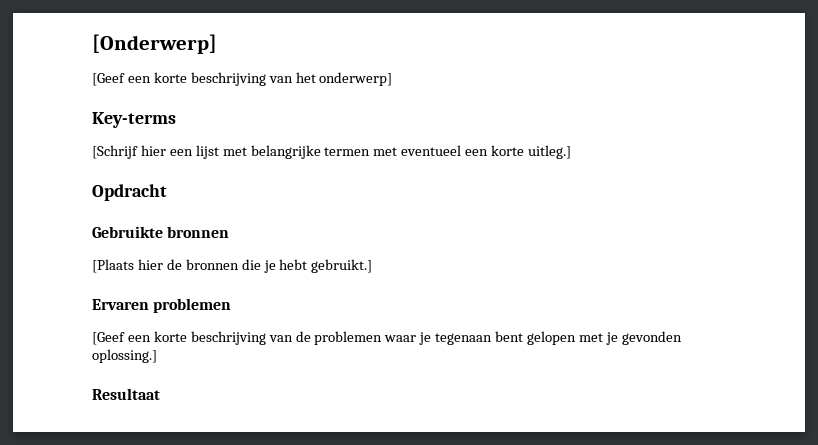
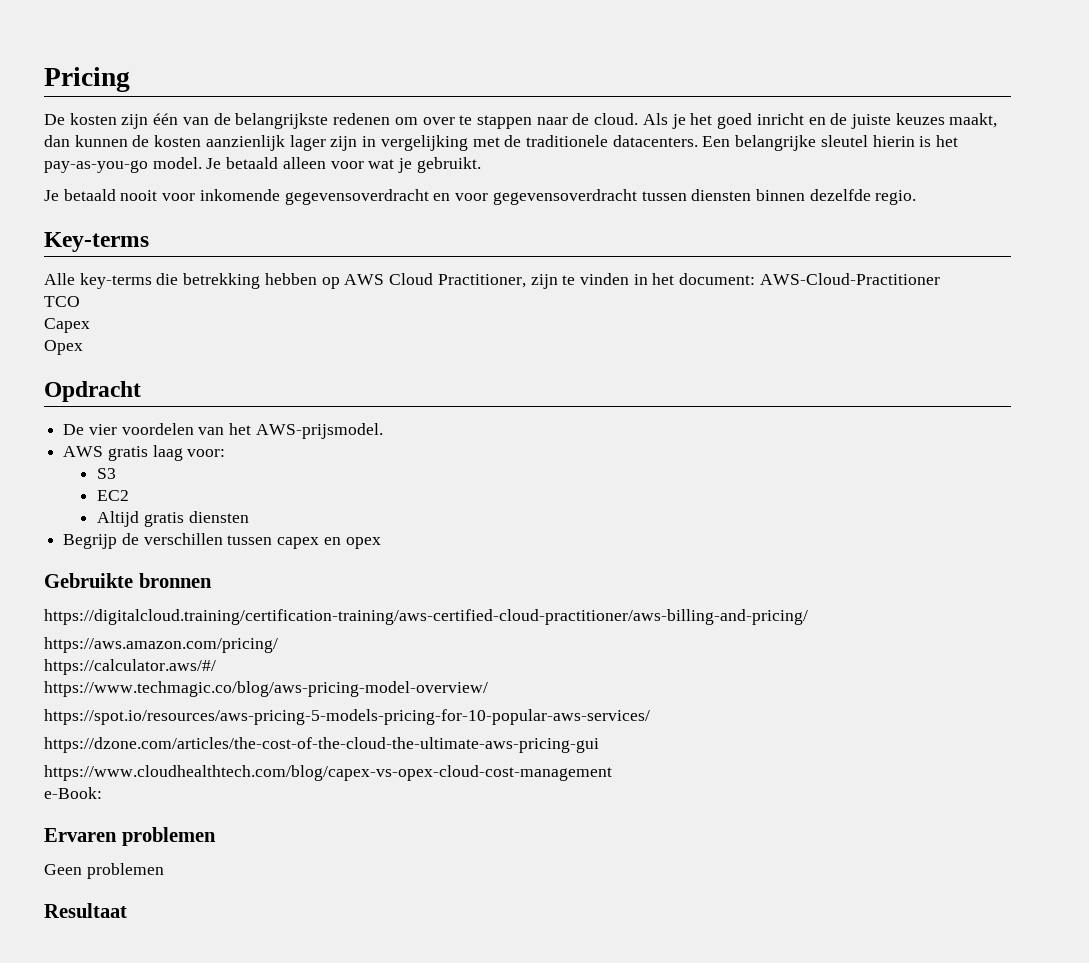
- [Onderwerp]
- [Geef een korte beschrijving van het onderwerp]
+ Pricing
+ De kosten zijn één van de belangrijkste redenen om over te stappen naar de cloud. Als je het goed inricht en de juiste keuzes maakt, dan kunnen de kosten aanzienlijk lager zijn in vergelijking met de traditionele datacenters. Een belangrijke sleutel hierin is het pay-as-you-go model. Je betaald alleen voor wat je gebruikt.
+ Je betaald nooit voor inkomende gegevensoverdracht en voor gegevensoverdracht tussen diensten binnen dezelfde regio.
  Key-terms
- [Schrijf hier een lijst met belangrijke termen met eventueel een korte uitleg.]
+ Alle key-terms die betrekking hebben op AWS Cloud Practitioner, zijn te vinden in het document: AWS-Cloud-Practitioner
+ TCO
+ Capex
+ Opex
  Opdracht
+ De vier voordelen van het AWS-prijsmodel.
+ AWS gratis laag voor:
+ S3
+ EC2
+ Altijd gratis diensten
+ Begrijp de verschillen tussen capex en opex
  Gebruikte bronnen
- [Plaats hier de bronnen die je hebt gebruikt.]
+ https://digitalcloud.training/certification-training/aws-certified-cloud-practitioner/aws-billing-and-pricing/
+ https://aws.amazon.com/pricing/
+ https://calculator.aws/#/
+ https://www.techmagic.co/blog/aws-pricing-model-overview/
+ https://spot.io/resources/aws-pricing-5-models-pricing-for-10-popular-aws-services/
+ https://dzone.com/articles/the-cost-of-the-cloud-the-ultimate-aws-pricing-gui
+ https://www.cloudhealthtech.com/blog/capex-vs-opex-cloud-cost-management
+ e-Book:
  Ervaren problemen
- [Geef een korte beschrijving van de problemen waar je tegenaan bent gelopen met je gevonden oplossing.]
+ Geen problemen

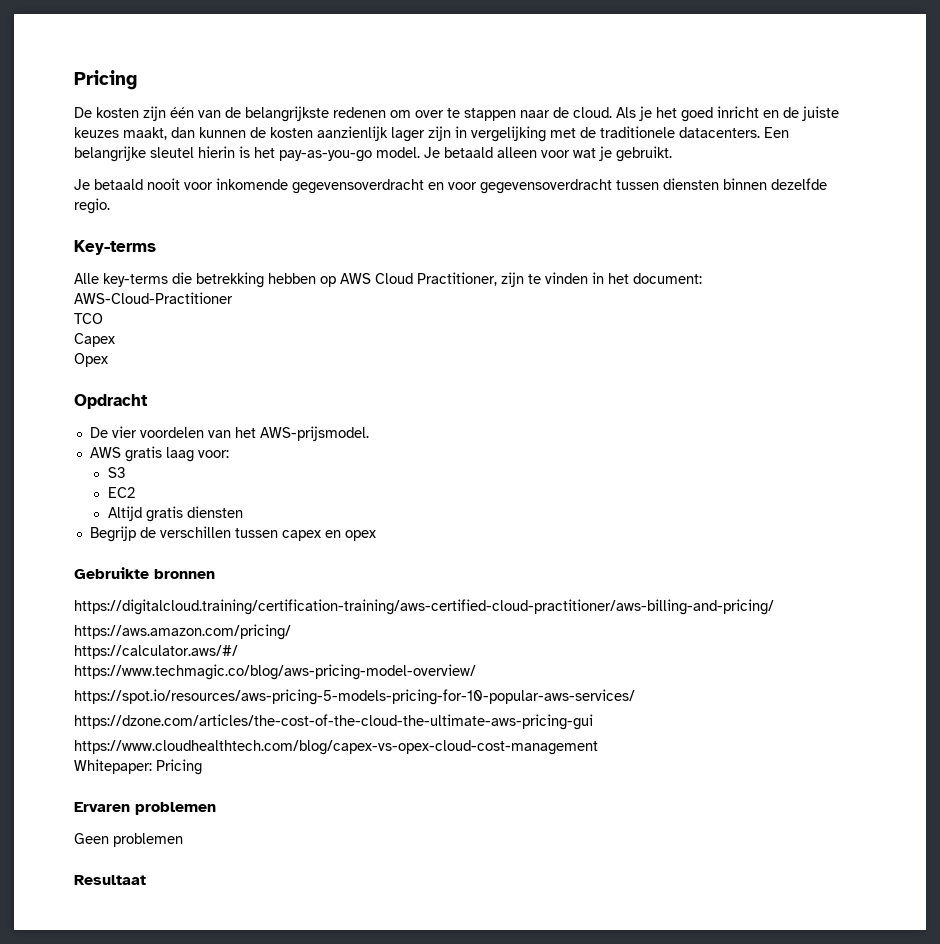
- e-Book:
+ Whitepaper: Pricing

